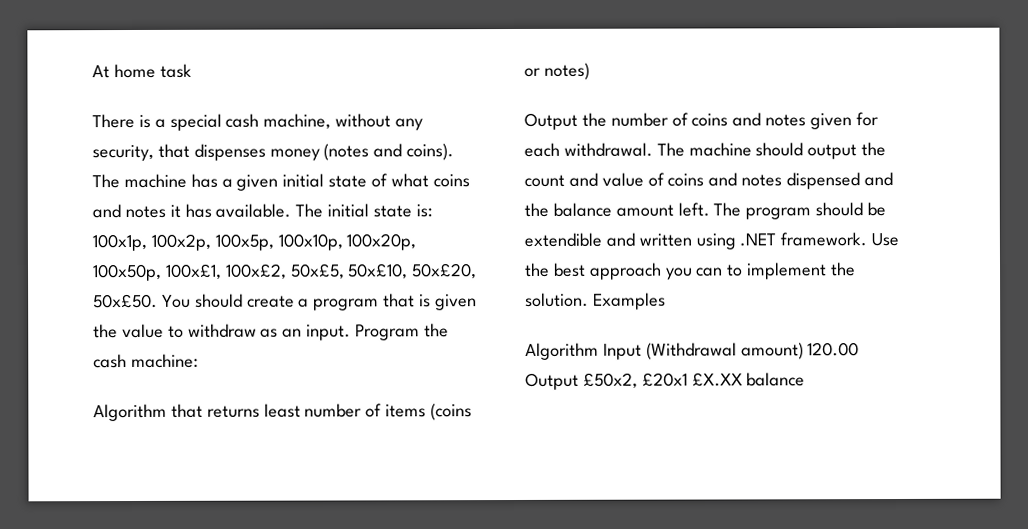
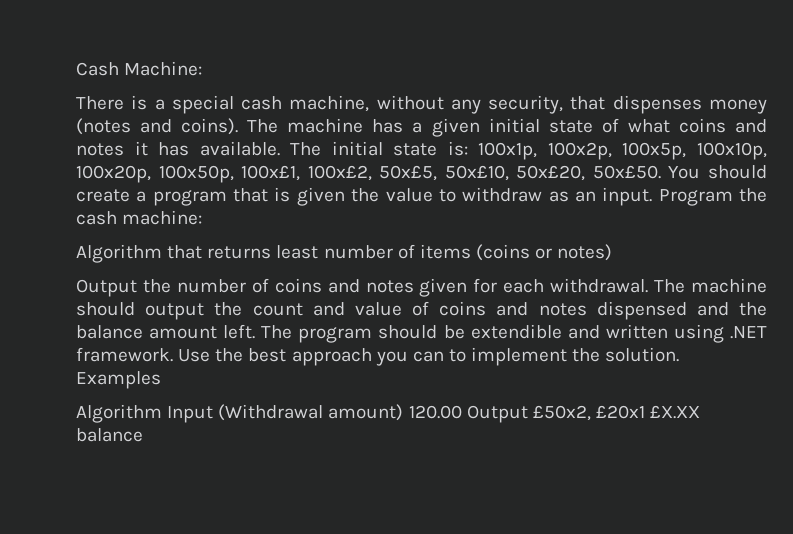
- At home task
+ Cash Machine:

